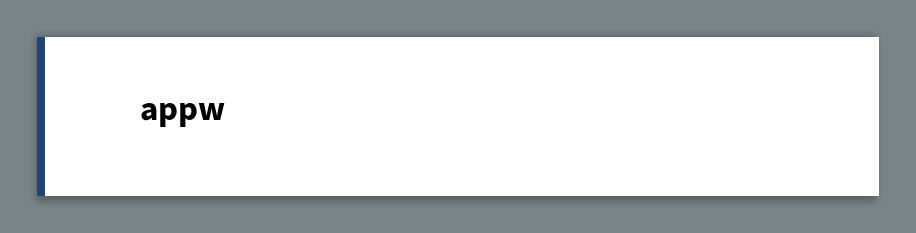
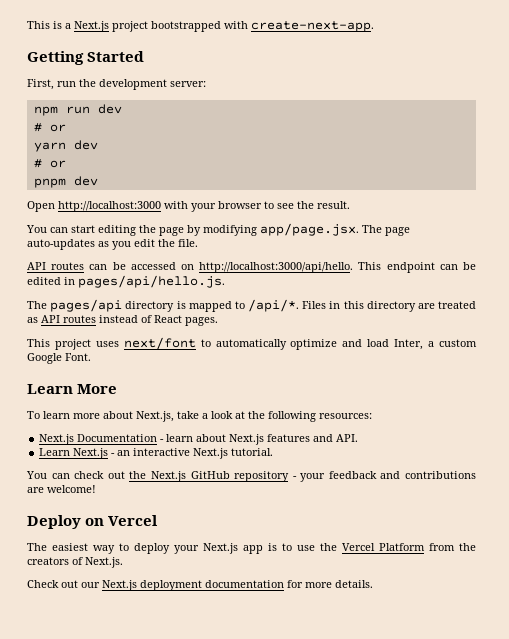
- appw
+ This is a Next.js project bootstrapped with create-next-app.
+ Getting Started
+ First, run the development server:
+ npm run dev
+ # or
+ yarn dev
+ # or
+ pnpm dev
+ Open http://localhost:3000 with your browser to see the result.
+ You can start editing the page by modifying app/page.jsx. The page auto-updates as you edit the file.
+ API routes can be accessed on http://localhost:3000/api/hello. This endpoint can be edited in pages/api/hello.js.
+ The pages/api directory is mapped to /api/*. Files in this directory are treated as API routes instead of React pages.
+ This project uses next/font to automatically optimize and load Inter, a custom Google Font.
+ Learn More
+ To learn more about Next.js, take a look at the following resources:
+ Next.js Documentation - learn about Next.js features and API.
+ Learn Next.js - an interactive Next.js tutorial.
+ You can check out the Next.js GitHub repository - your feedback and contributions are welcome!
+ Deploy on Vercel
+ The easiest way to deploy your Next.js app is to use the Vercel Platform from the creators of Next.js.
+ Check out our Next.js deployment documentation for more details.

